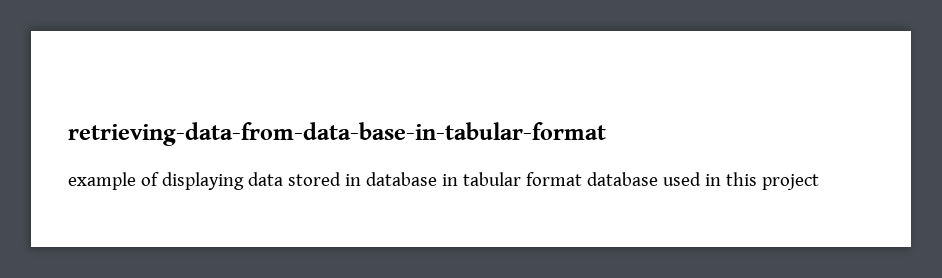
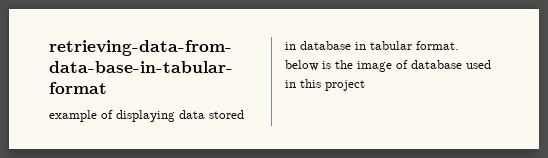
- example of displaying data stored in database in tabular format database used in this project
+ example of displaying data stored in database in tabular format. below is the image of database used in this project

